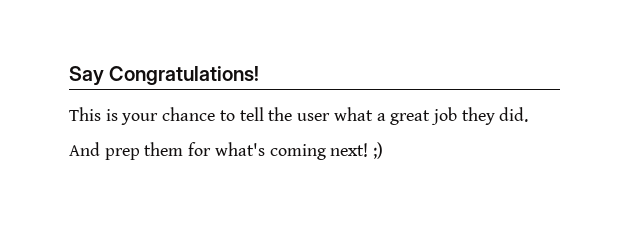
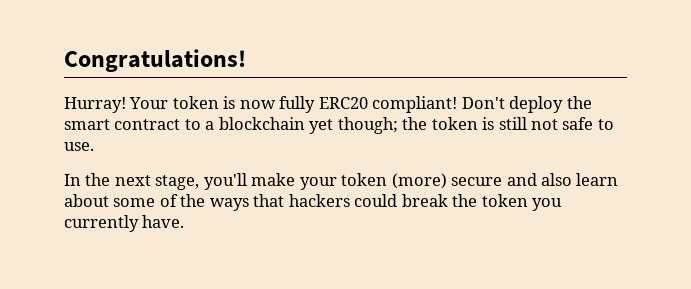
- Say Congratulations!
+ Congratulations!
- This is your chance to tell the user what a great job they did.
- And prep them for what's coming next! ;)
+ Hurray! Your token is now fully ERC20 compliant! Don't deploy the smart contract to a blockchain yet though; the token is still not safe to use.
+ In the next stage, you'll make your token (more) secure and also learn about some of the ways that hackers could break the token you currently have.

